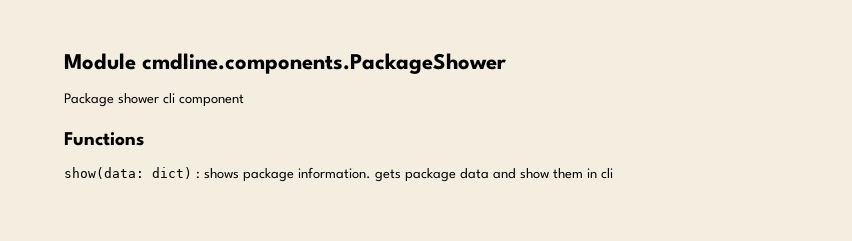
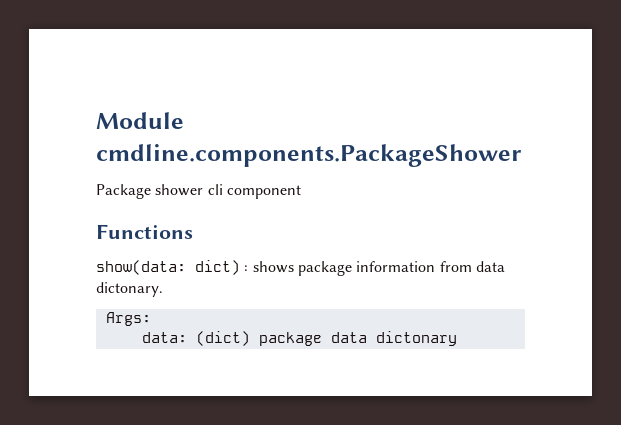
- show(data: dict) : shows package information. gets package data and show them in cli
+ show(data: dict) : shows package information from data dictonary.
+ Args:
+ data: (dict) package data dictonary

